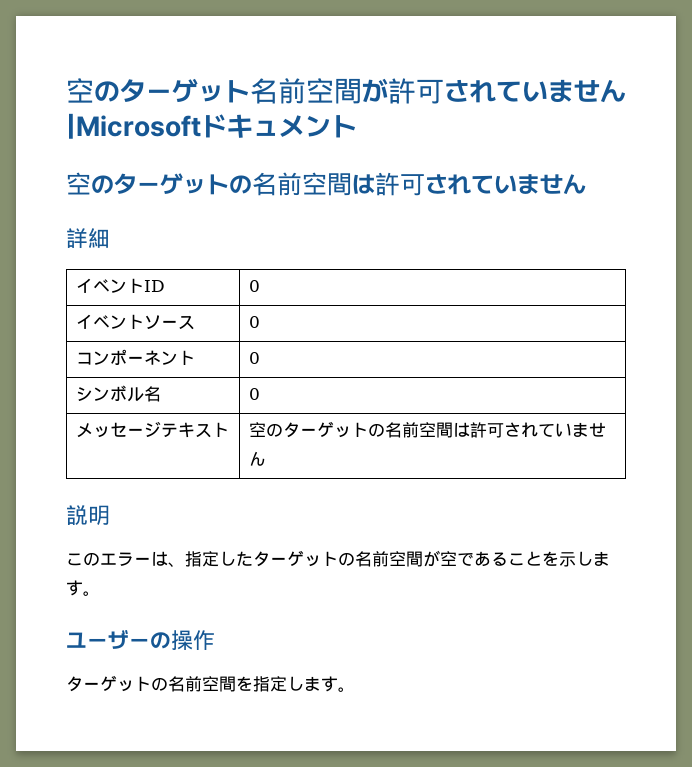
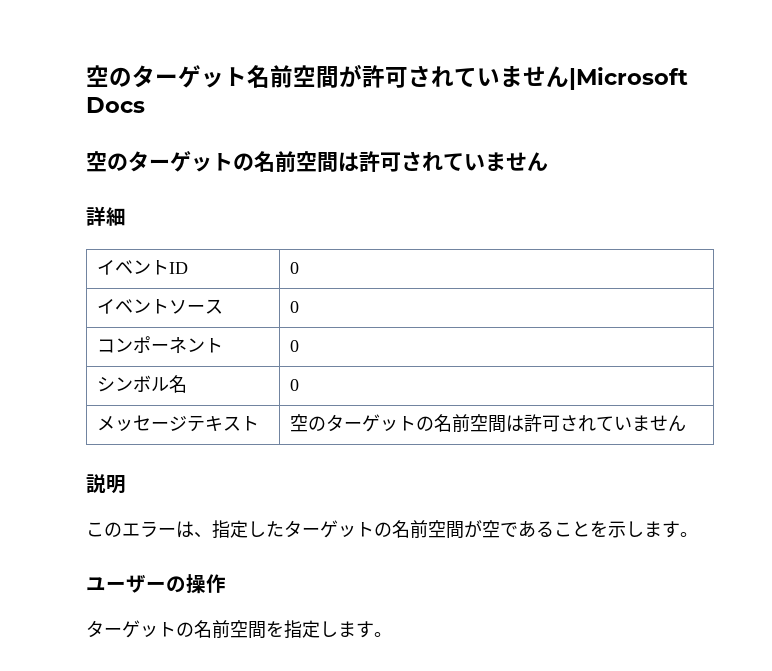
- 空のターゲット名前空間が許可されていません|Microsoftドキュメント
+ 空のターゲット名前空間が許可されていません|Microsoft Docs

